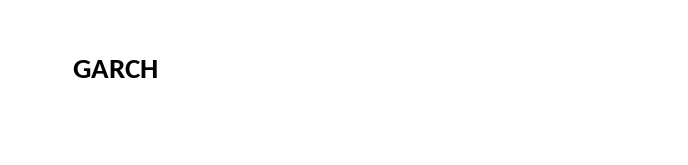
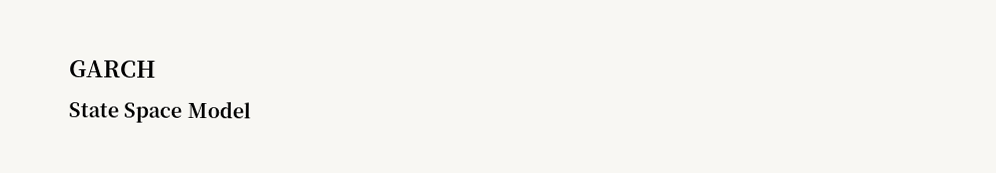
+ State Space Model

